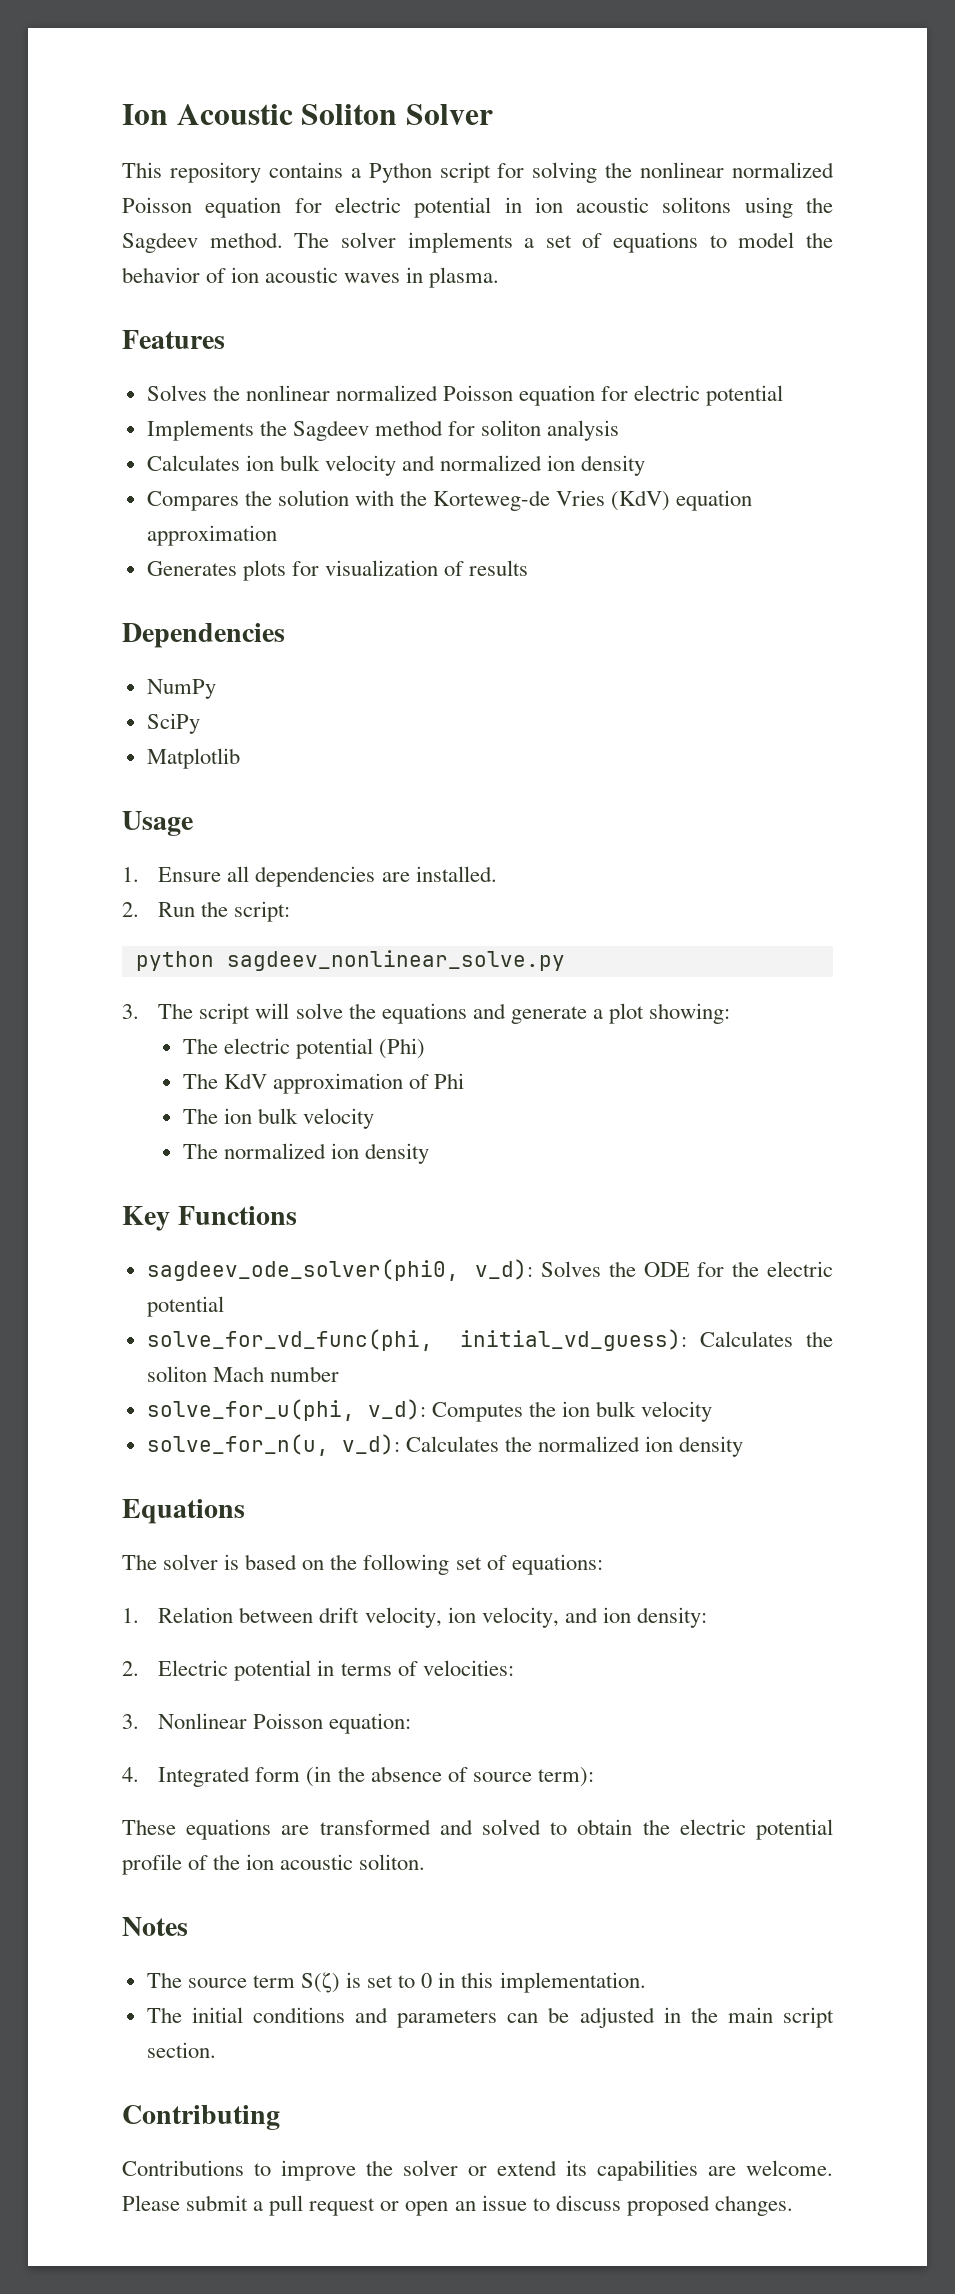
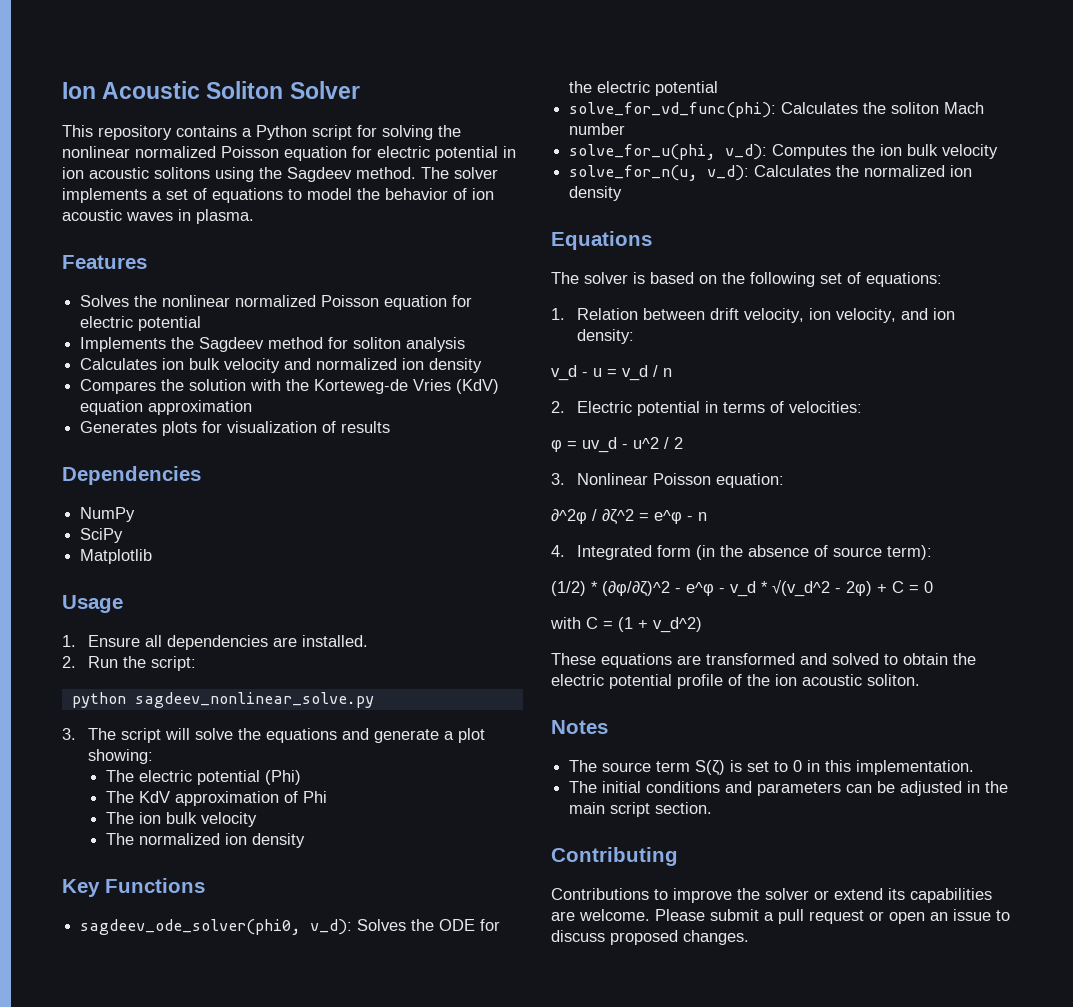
- solve_for_vd_func(phi, initial_vd_guess): Calculates the soliton Mach number
+ solve_for_vd_func(phi): Calculates the soliton Mach number
+ v_d - u = v_d / n
+ φ = uv_d - u^2 / 2
  3. Nonlinear Poisson equation:
+ ∂^2φ / ∂ζ^2 = e^φ - n
+ (1/2) * (∂φ/∂ζ)^2 - e^φ - v_d * √(v_d^2 - 2φ) + C = 0
+ with C = (1 + v_d^2)

